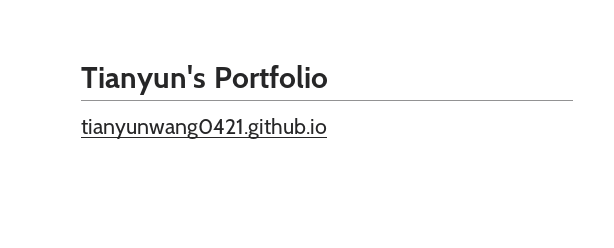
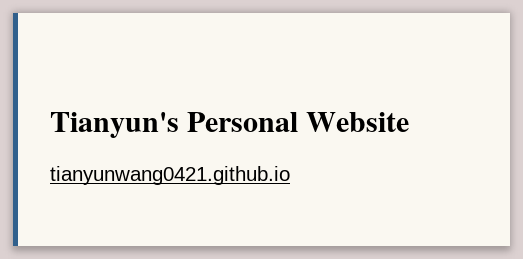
- Tianyun's Portfolio
+ Tianyun's Personal Website

